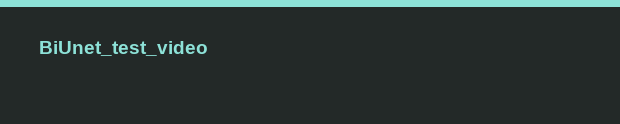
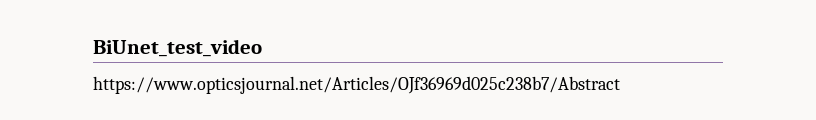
+ https://www.opticsjournal.net/Articles/OJf36969d025c238b7/Abstract

